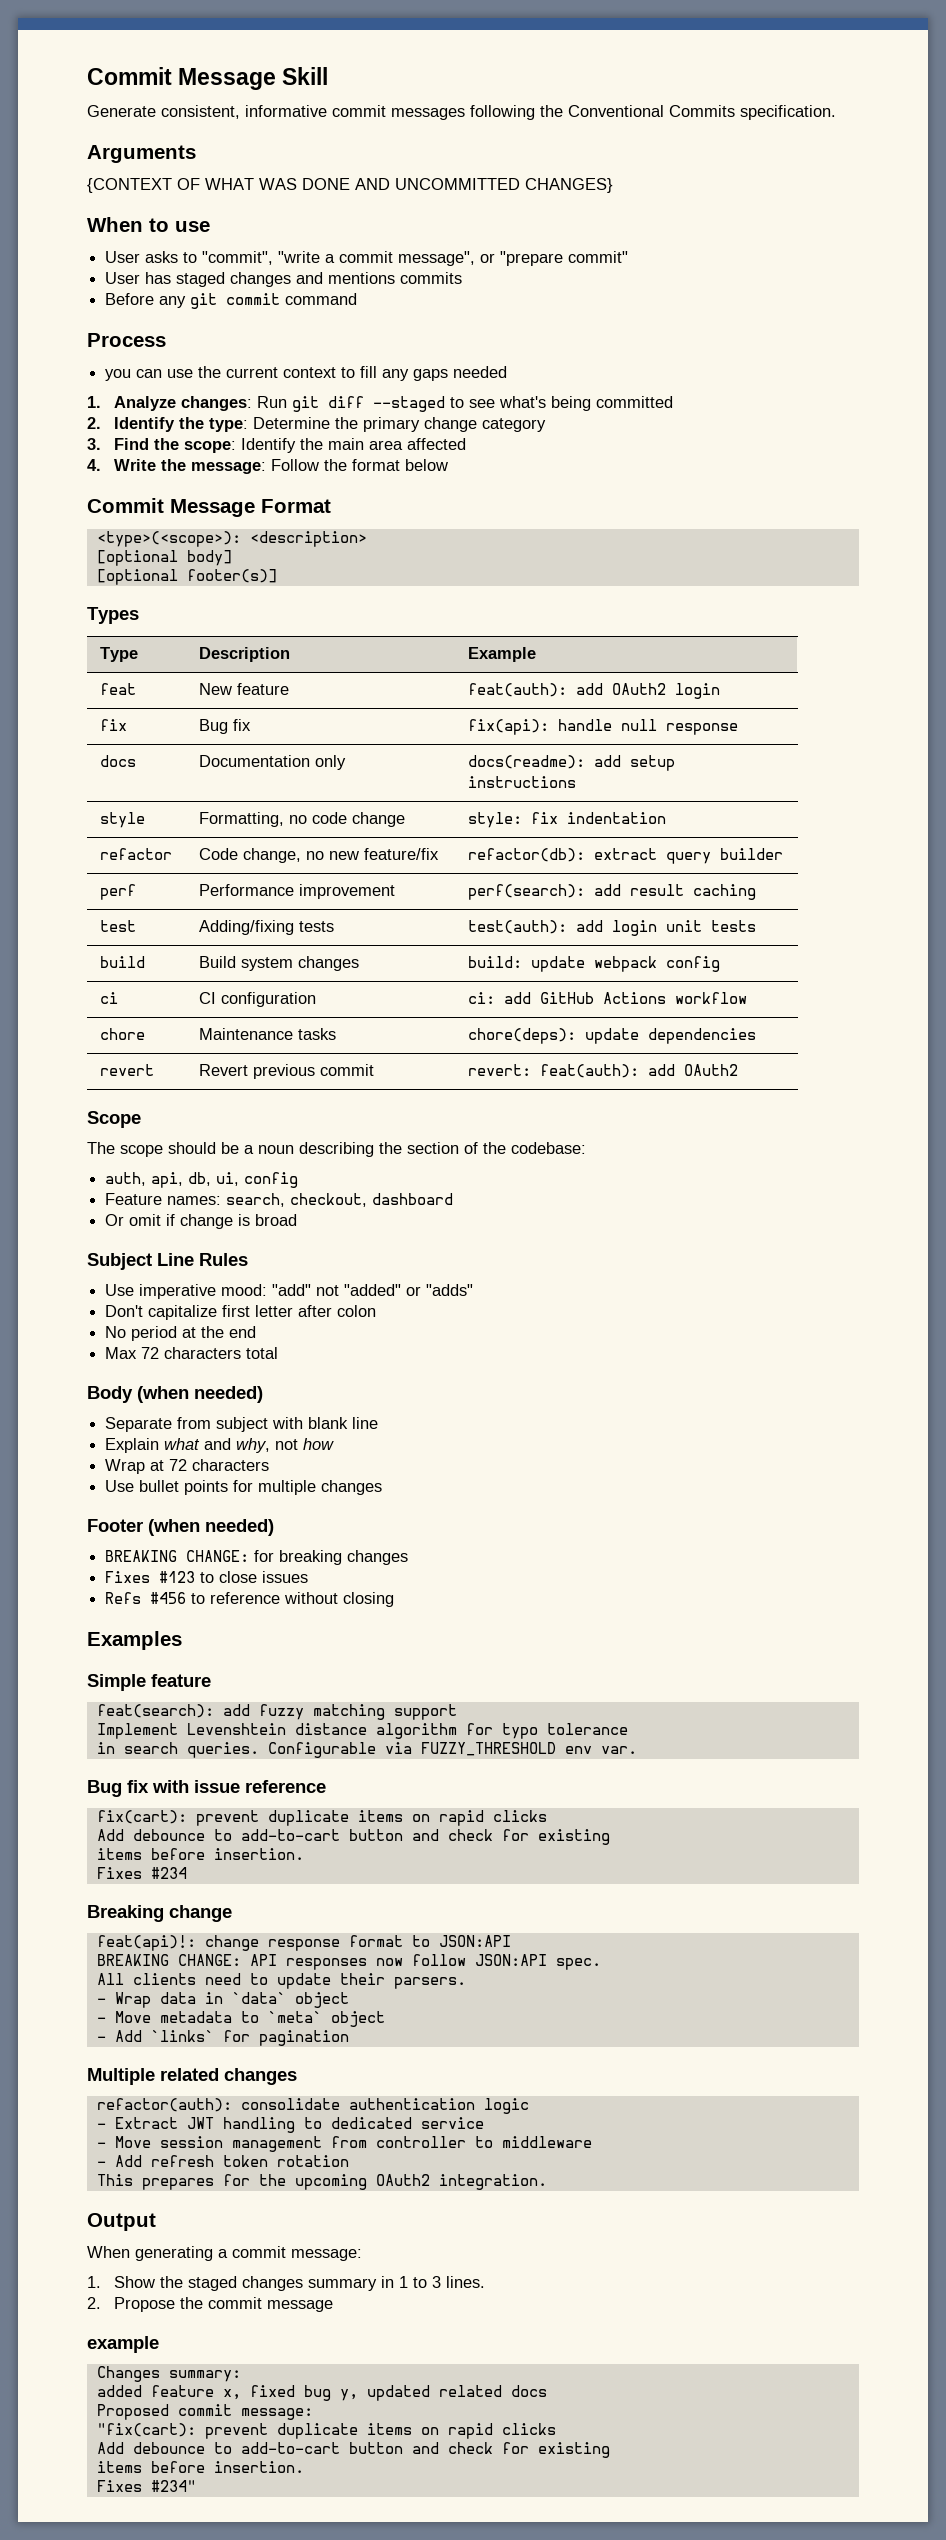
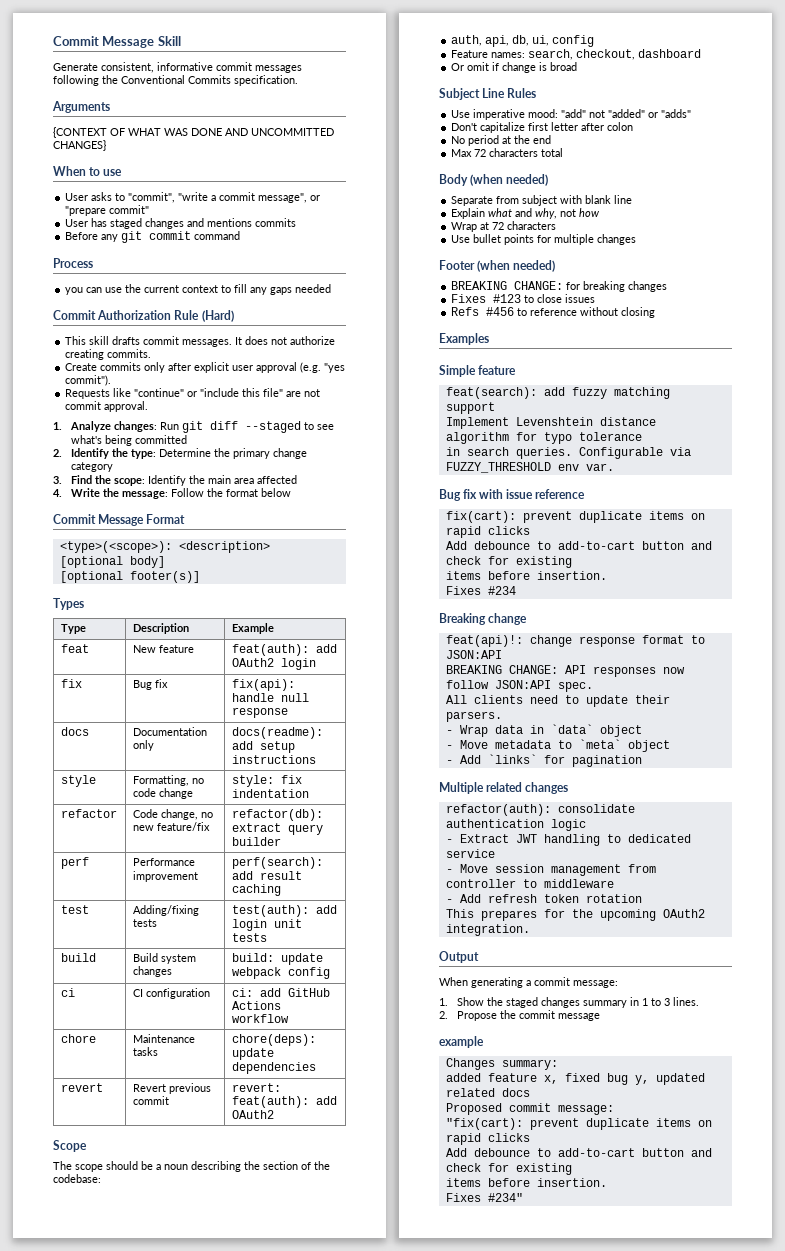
+ Commit Authorization Rule (Hard)
+ This skill drafts commit messages. It does not authorize creating commits.
+ Create commits only after explicit user approval (e.g. "yes commit").
+ Requests like "continue" or "include this file" are not commit approval.

